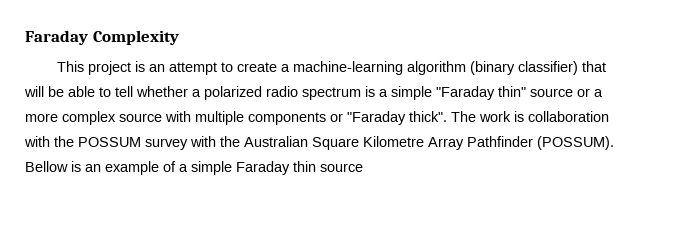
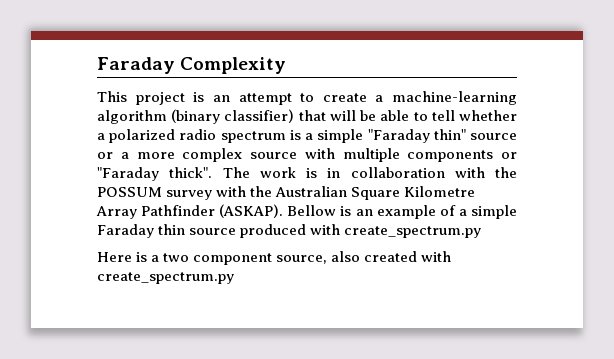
- The work is collaboration with the POSSUM survey with the Australian Square Kilometre Array Pathfinder (POSSUM).
+ The work is in collaboration with the POSSUM survey with the Australian Square Kilometre Array Pathfinder (ASKAP).
- Bellow is an example of a simple Faraday thin source
+ Bellow is an example of a simple Faraday thin source produced with create_spectrum.py
+ Here is a two component source, also created with create_spectrum.py

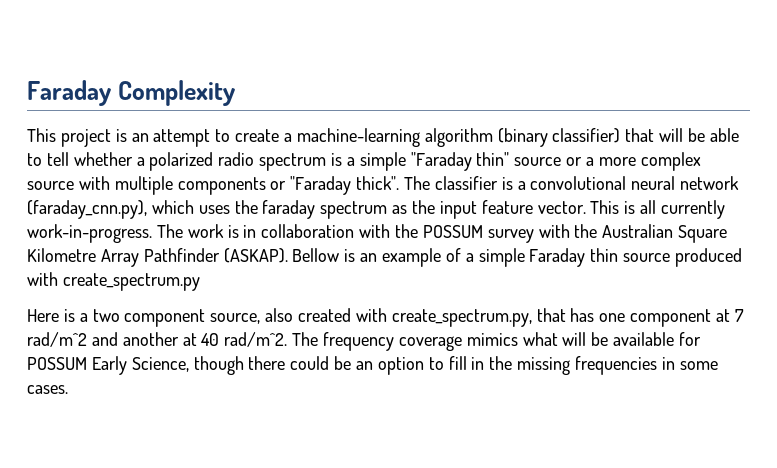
- The work is in collaboration with the POSSUM survey with the Australian Square Kilometre Array Pathfinder (ASKAP).
+ The classifier is a convolutional neural network (faraday_cnn.py), which uses the faraday spectrum as the input feature vector. This is all currently work-in-progress. The work is in collaboration with the POSSUM survey with the Australian Square Kilometre Array Pathfinder (ASKAP).
- Here is a two component source, also created with create_spectrum.py
+ Here is a two component source, also created with create_spectrum.py, that has one component at 7 rad/m^2 and another at 40 rad/m^2. The frequency coverage mimics what will be available for POSSUM Early Science, though there could be an option to fill in the missing frequencies in some cases.

